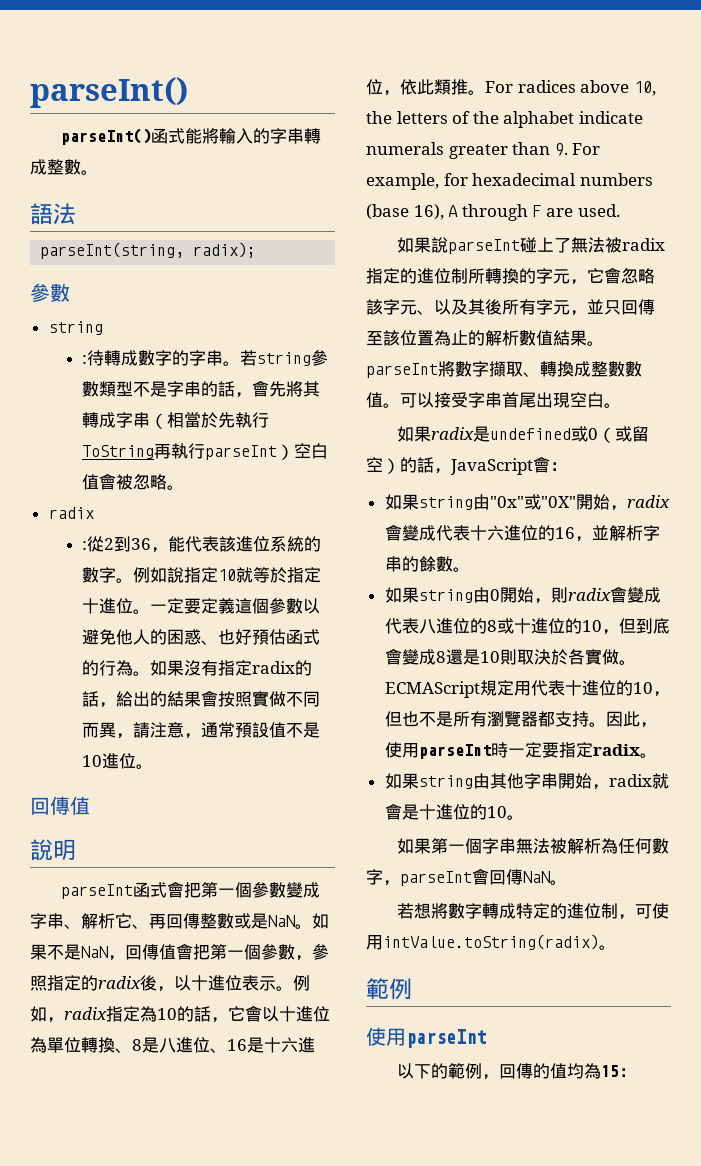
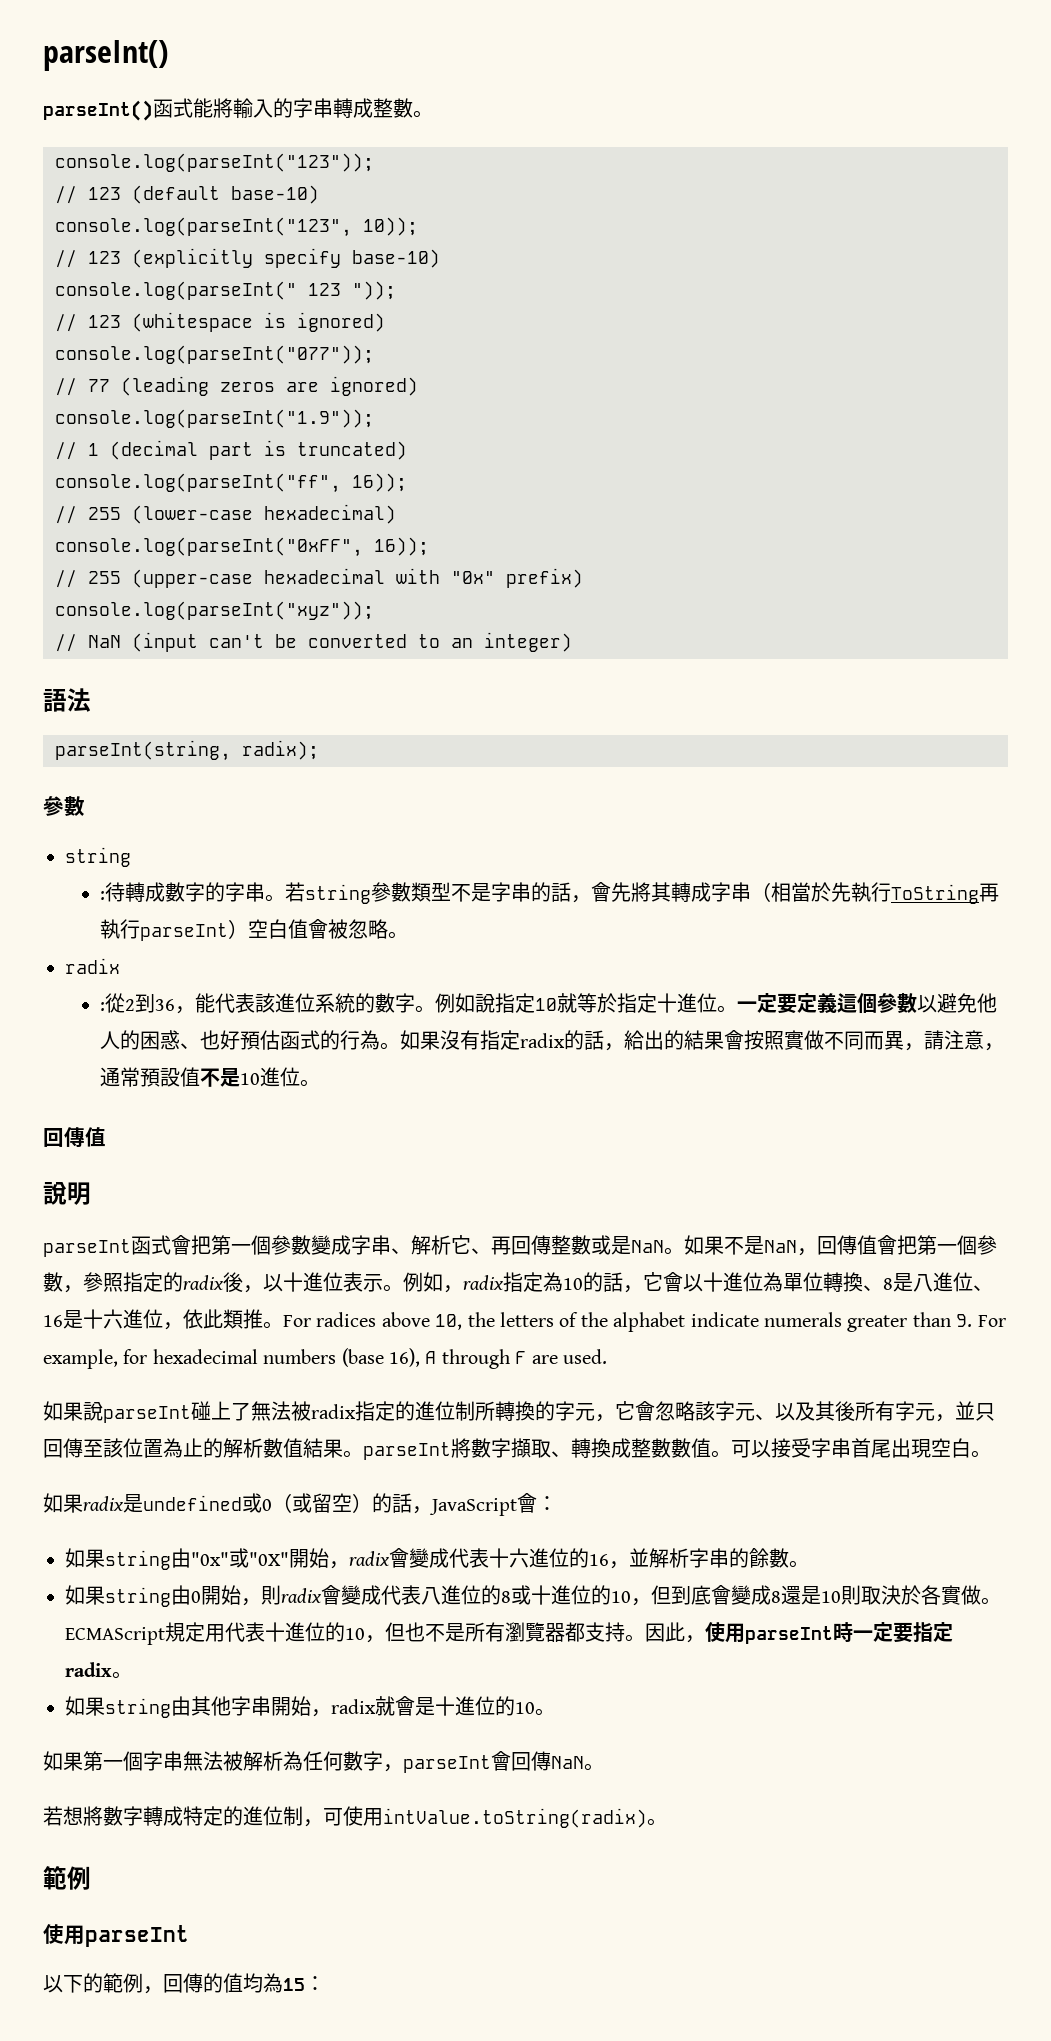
+ console.log(parseInt("123"));
+ // 123 (default base-10)
+ console.log(parseInt("123", 10));
+ // 123 (explicitly specify base-10)
+ console.log(parseInt(" 123 "));
+ // 123 (whitespace is ignored)
+ console.log(parseInt("077"));
+ // 77 (leading zeros are ignored)
+ console.log(parseInt("1.9"));
+ // 1 (decimal part is truncated)
+ console.log(parseInt("ff", 16));
+ // 255 (lower-case hexadecimal)
+ console.log(parseInt("0xFF", 16));
+ // 255 (upper-case hexadecimal with "0x" prefix)
+ console.log(parseInt("xyz"));
+ // NaN (input can't be converted to an integer)

